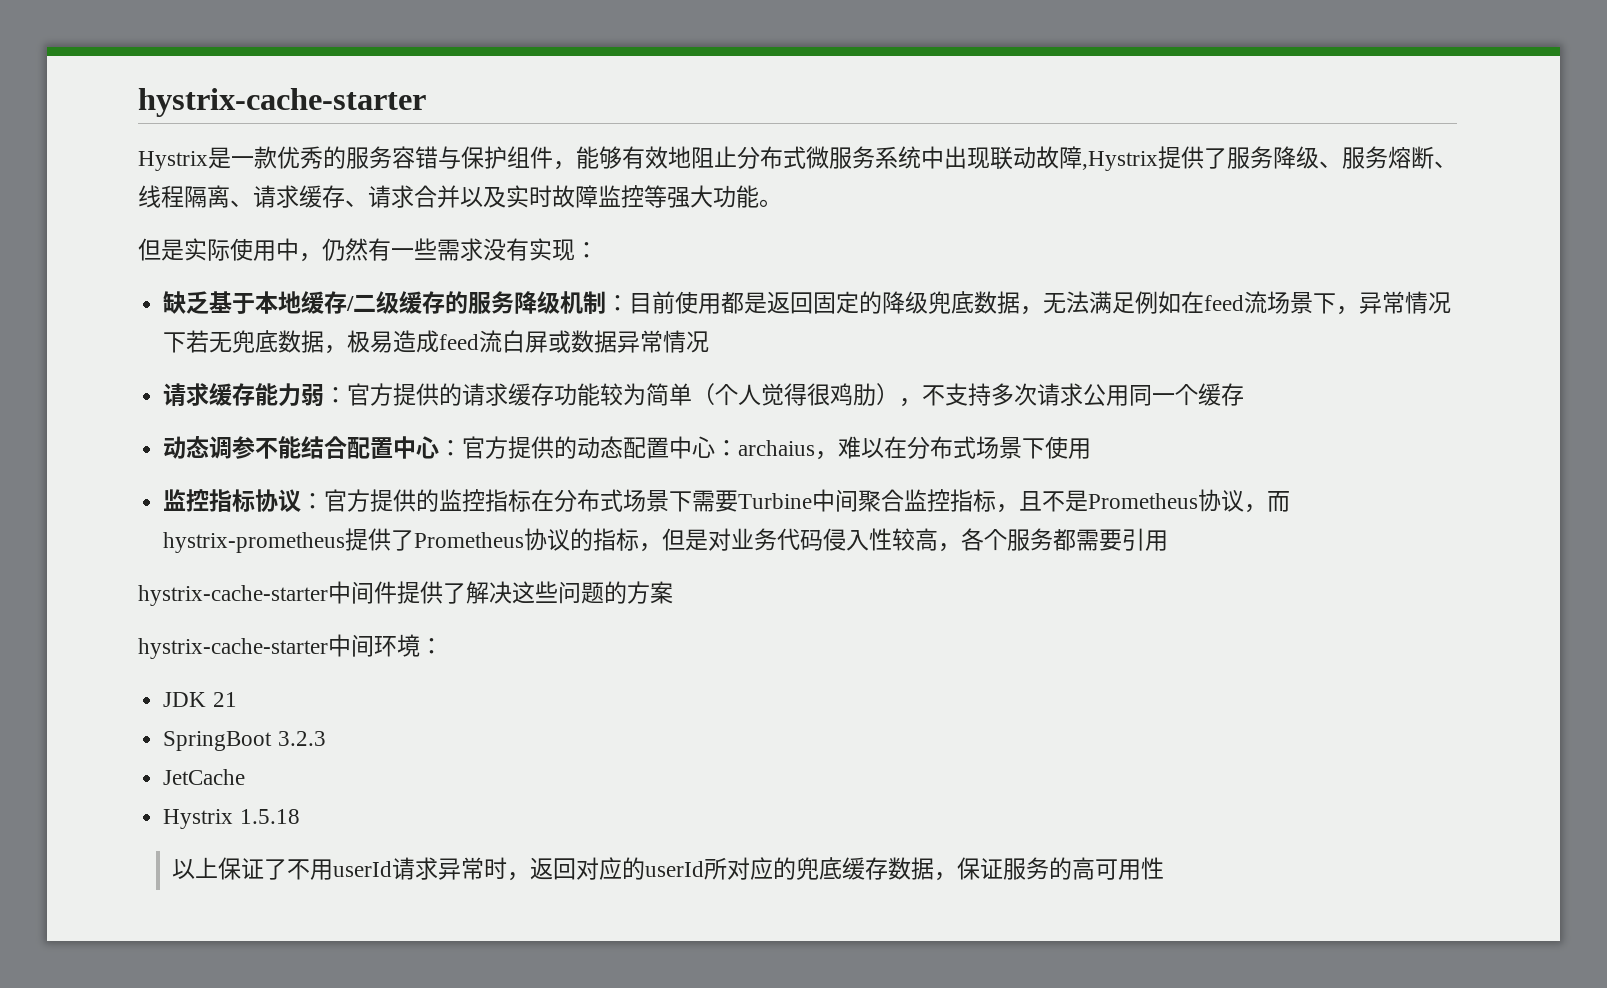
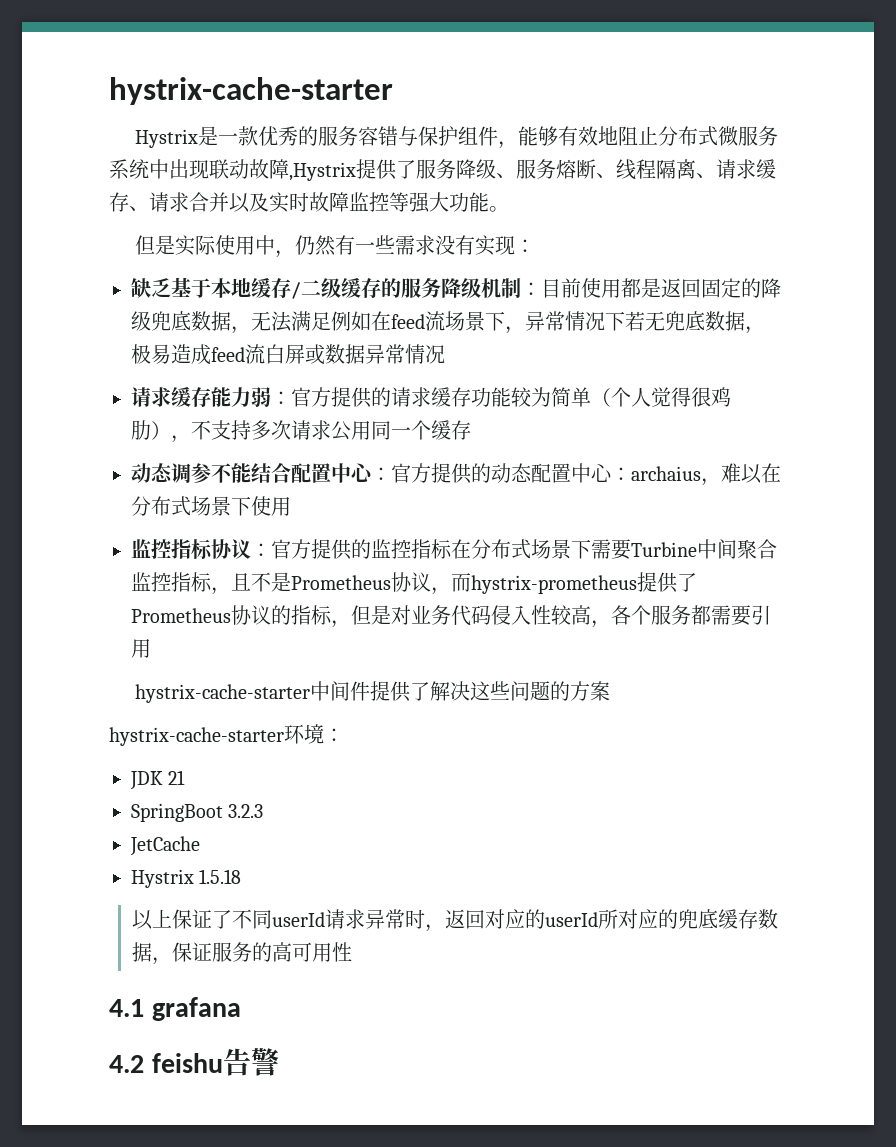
- hystrix-cache-starter中间环境：
+ hystrix-cache-starter环境：
- 以上保证了不用userId请求异常时，返回对应的userId所对应的兜底缓存数据，保证服务的高可用性
+ 以上保证了不同userId请求异常时，返回对应的userId所对应的兜底缓存数据，保证服务的高可用性
+ 4.1 grafana
+ 4.2 feishu告警

